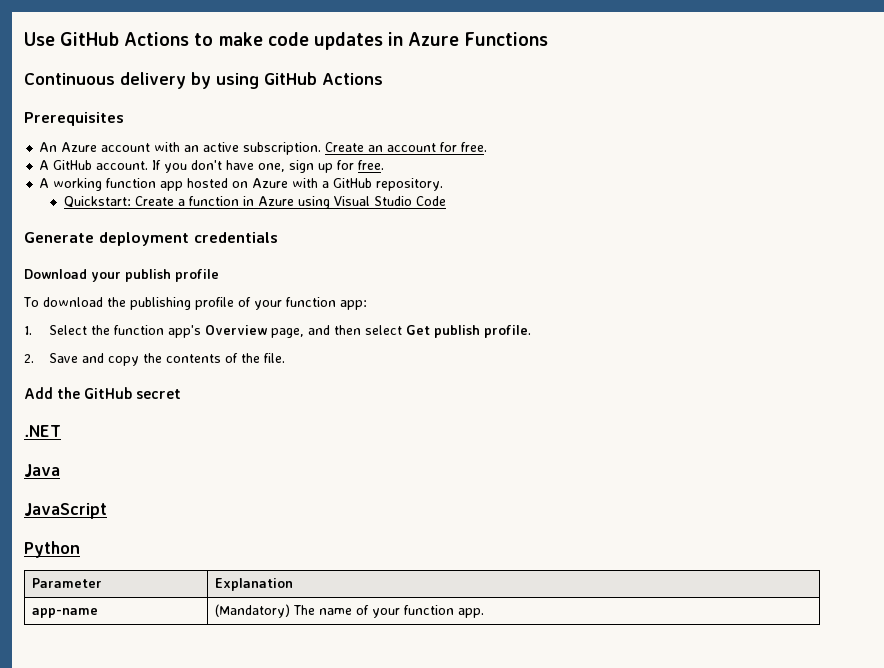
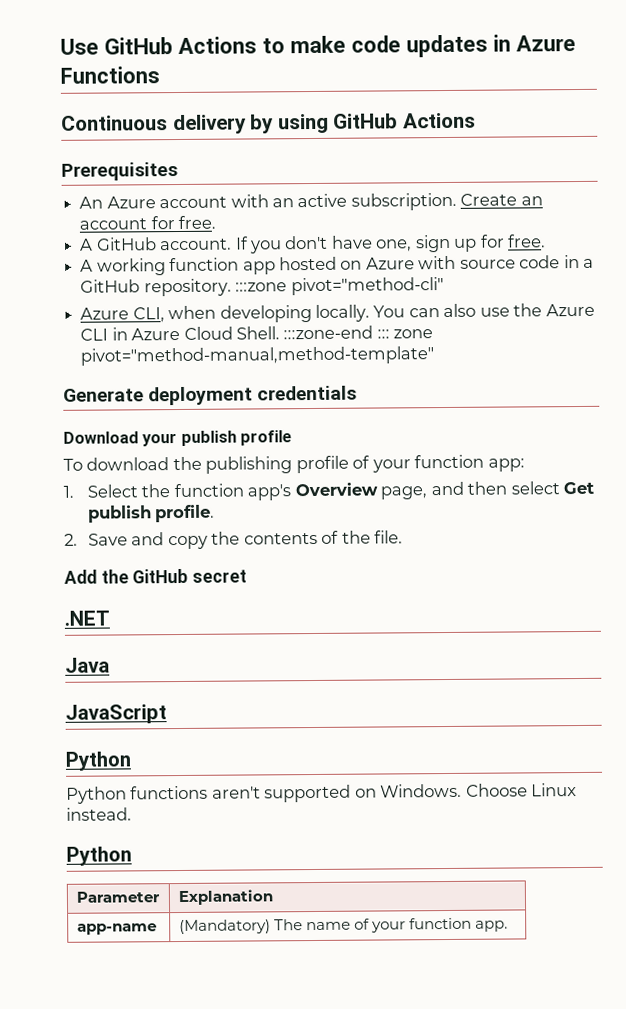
- A working function app hosted on Azure with a GitHub repository.
- Quickstart: Create a function in Azure using Visual Studio Code
+ A working function app hosted on Azure with source code in a GitHub repository. :::zone pivot="method-cli"
+ Azure CLI, when developing locally. You can also use the Azure CLI in Azure Cloud Shell. :::zone-end ::: zone pivot="method-manual,method-template"
+ Python functions aren't supported on Windows. Choose Linux instead.
+ Python

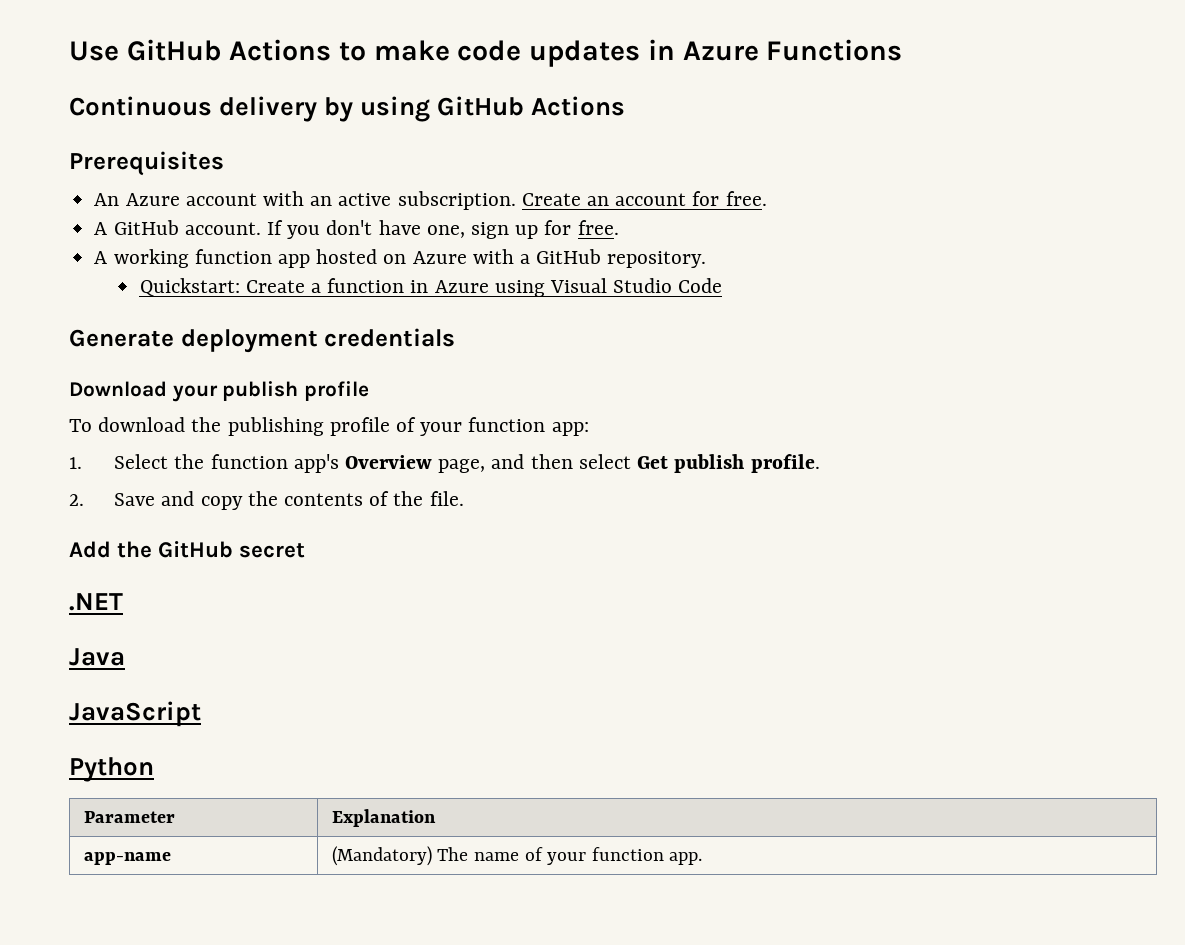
- A working function app hosted on Azure with source code in a GitHub repository. :::zone pivot="method-cli"
- Azure CLI, when developing locally. You can also use the Azure CLI in Azure Cloud Shell. :::zone-end ::: zone pivot="method-manual,method-template"
+ A working function app hosted on Azure with a GitHub repository.
+ Quickstart: Create a function in Azure using Visual Studio Code
- Python functions aren't supported on Windows. Choose Linux instead.
- Python

